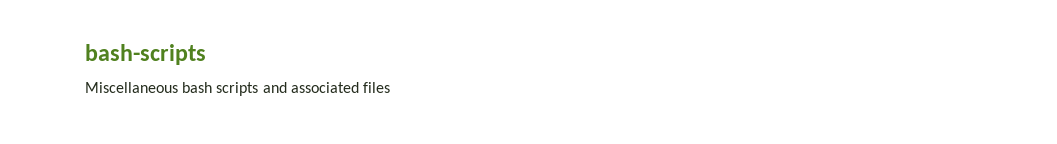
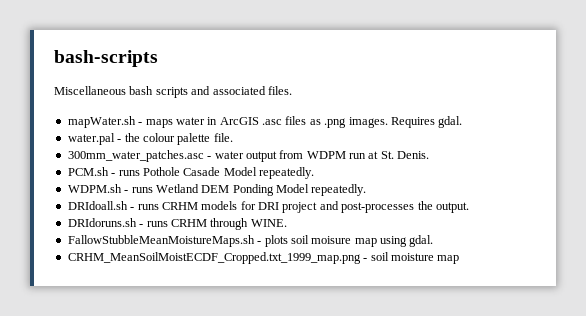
- Miscellaneous bash scripts and associated files
+ Miscellaneous bash scripts and associated files.
+ mapWater.sh - maps water in ArcGIS .asc files as .png images. Requires gdal.
+ water.pal - the colour palette file.
+ 300mm_water_patches.asc - water output from WDPM run at St. Denis.
+ PCM.sh - runs Pothole Casade Model repeatedly.
+ WDPM.sh - runs Wetland DEM Ponding Model repeatedly.
+ DRIdoall.sh - runs CRHM models for DRI project and post-processes the output.
+ DRIdoruns.sh - runs CRHM through WINE.
+ FallowStubbleMeanMoistureMaps.sh - plots soil moisure map using gdal.
+ CRHM_MeanSoilMoistECDF_Cropped.txt_1999_map.png - soil moisture map

